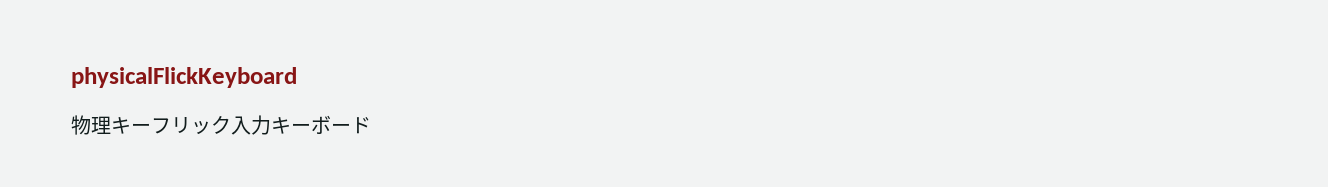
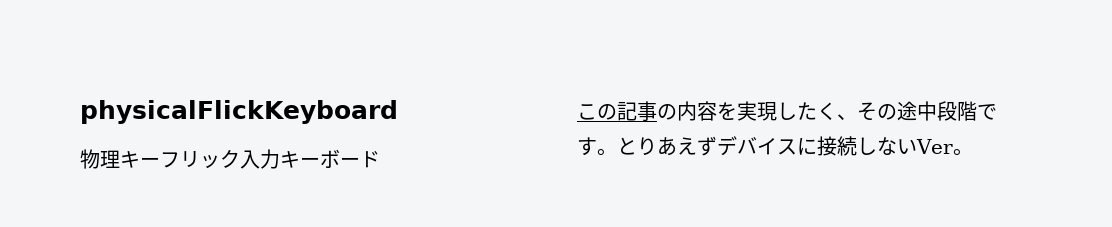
+ この記事の内容を実現したく、その途中段階です。とりあえずデバイスに接続しないVer。

